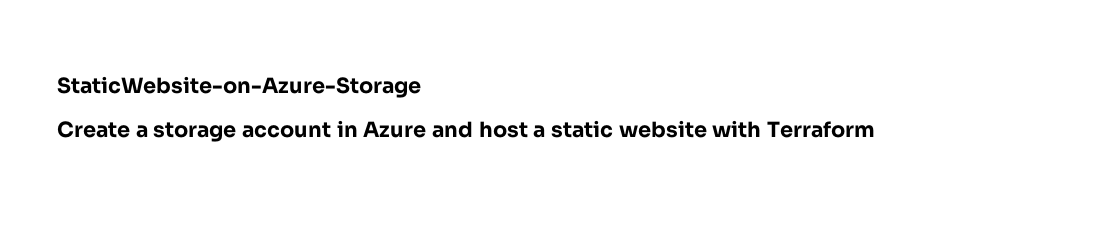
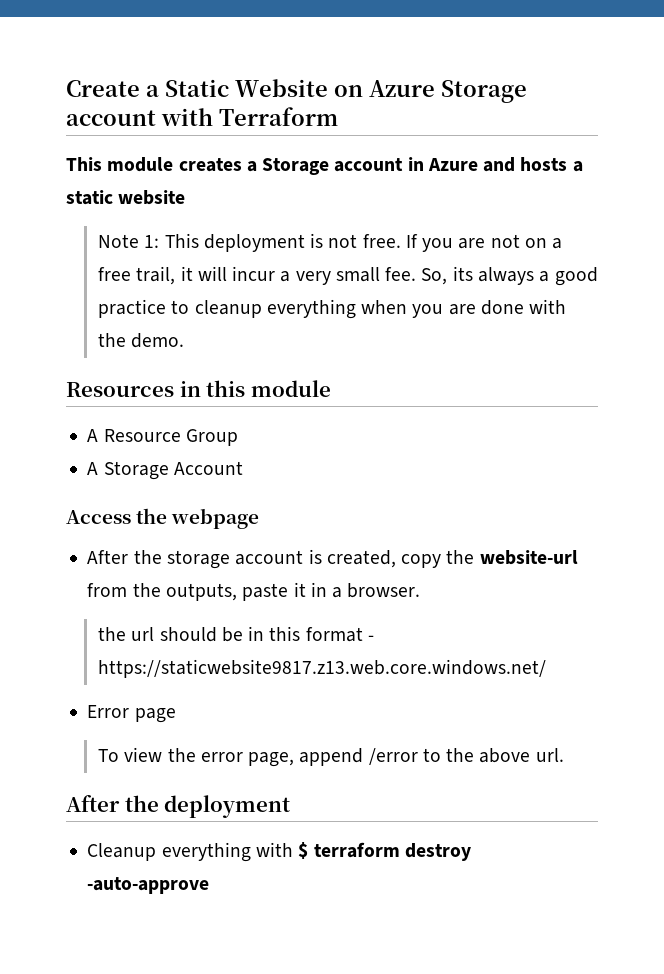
- StaticWebsite-on-Azure-Storage
- Create a storage account in Azure and host a static website with Terraform
+ Create a Static Website on Azure Storage account with Terraform
+ This module creates a Storage account in Azure and hosts a static website
+ Note 1: This deployment is not free. If you are not on a free trail, it will incur a very small fee. So, its always a good practice to cleanup everything when you are done with the demo.
+ Resources in this module
+ A Resource Group
+ A Storage Account
+ Access the webpage
+ After the storage account is created, copy the website-url from the outputs, paste it in a browser.
+ the url should be in this format - https://staticwebsite9817.z13.web.core.windows.net/
+ Error page
+ To view the error page, append /error to the above url.
+ After the deployment
+ Cleanup everything with $ terraform destroy -auto-approve

